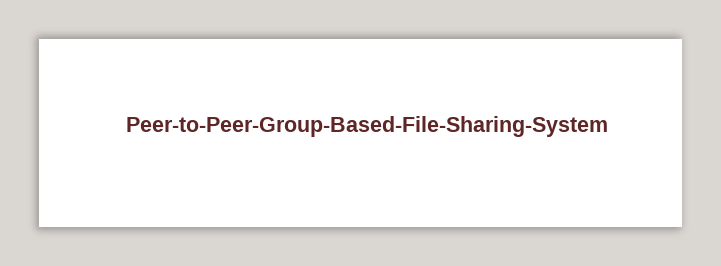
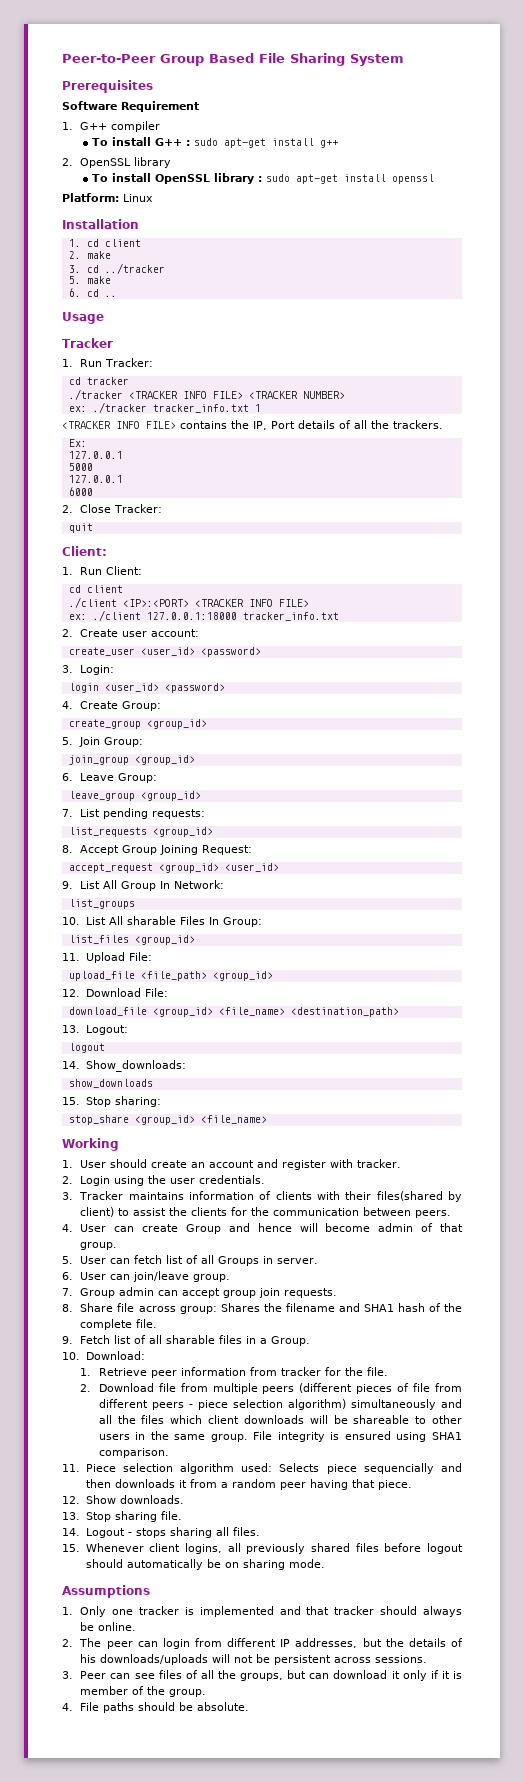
- Peer-to-Peer-Group-Based-File-Sharing-System
+ Peer-to-Peer Group Based File Sharing System
+ Prerequisites
+ Software Requirement
+ 1. G++ compiler
+ To install G++ : sudo apt-get install g++
+ 2. OpenSSL library
+ To install OpenSSL library : sudo apt-get install openssl
+ Platform: Linux
+ Installation
+ 1. cd client
+ 2. make
+ 3. cd ../tracker
+ 5. make
+ 6. cd ..
+ Usage
+ Tracker
+ 1. Run Tracker:
+ cd tracker
+ ./tracker <TRACKER INFO FILE> <TRACKER NUMBER>
+ ex: ./tracker tracker_info.txt 1
+ <TRACKER INFO FILE> contains the IP, Port details of all the trackers.
+ Ex:
+ 127.0.0.1
+ 5000
+ 127.0.0.1
+ 6000
+ 2. Close Tracker:
+ quit
+ Client:
+ 1. Run Client:
+ cd client
+ ./client <IP>:<PORT> <TRACKER INFO FILE>
+ ex: ./client 127.0.0.1:18000 tracker_info.txt
+ 2. Create user account:
+ create_user <user_id> <password>
+ 3. Login:
+ login <user_id> <password>
+ 4. Create Group:
+ create_group <group_id>
+ 5. Join Group:
+ join_group <group_id>
+ 6. Leave Group:
+ leave_group <group_id>
+ 7. List pending requests:
+ list_requests <group_id>
+ 8. Accept Group Joining Request:
+ accept_request <group_id> <user_id>
+ 9. List All Group In Network:
+ list_groups
+ 10. List All sharable Files In Group:
+ list_files <group_id>
+ 11. Upload File:
+ upload_file <file_path> <group_id>
+ 12. Download File:
+ download_file <group_id> <file_name> <destination_path>
+ 13. Logout:
+ logout
+ 14. Show_downloads:
+ show_downloads
+ 15. Stop sharing:
+ stop_share <group_id> <file_name>
+ Working
+ 1. User should create an account and register with tracker.
+ 2. Login using the user credentials.
+ 3. Tracker maintains information of clients with their files(shared by client) to assist the clients for the communication between peers.
+ 4. User can create Group and hence will become admin of that group.
+ 5. User can fetch list of all Groups in server.
+ 6. User can join/leave group.
+ 7. Group admin can accept group join requests.
+ 8. Share file across group: Shares the filename and SHA1 hash of the complete file.
+ 9. Fetch list of all sharable files in a Group.
+ 10. Download:
+ 1. Retrieve peer information from tracker for the file.
+ 2. Download file from multiple peers (different pieces of file from different peers - piece selection algorithm) simultaneously and all the files which client downloads will be shareable to other users in the same group. File integrity is ensured using SHA1 comparison.
+ 11. Piece selection algorithm used: Selects piece sequencially and then downloads it from a random peer having that piece.
+ 12. Show downloads.
+ 13. Stop sharing file.
+ 14. Logout - stops sharing all files.
+ 15. Whenever client logins, all previously shared files before logout should automatically be on sharing mode.
+ Assumptions
+ 1. Only one tracker is implemented and that tracker should always be online.
+ 2. The peer can login from different IP addresses, but the details of his downloads/uploads will not be persistent across sessions.
+ 3. Peer can see files of all the groups, but can download it only if it is member of the group.
+ 4. File paths should be absolute.

